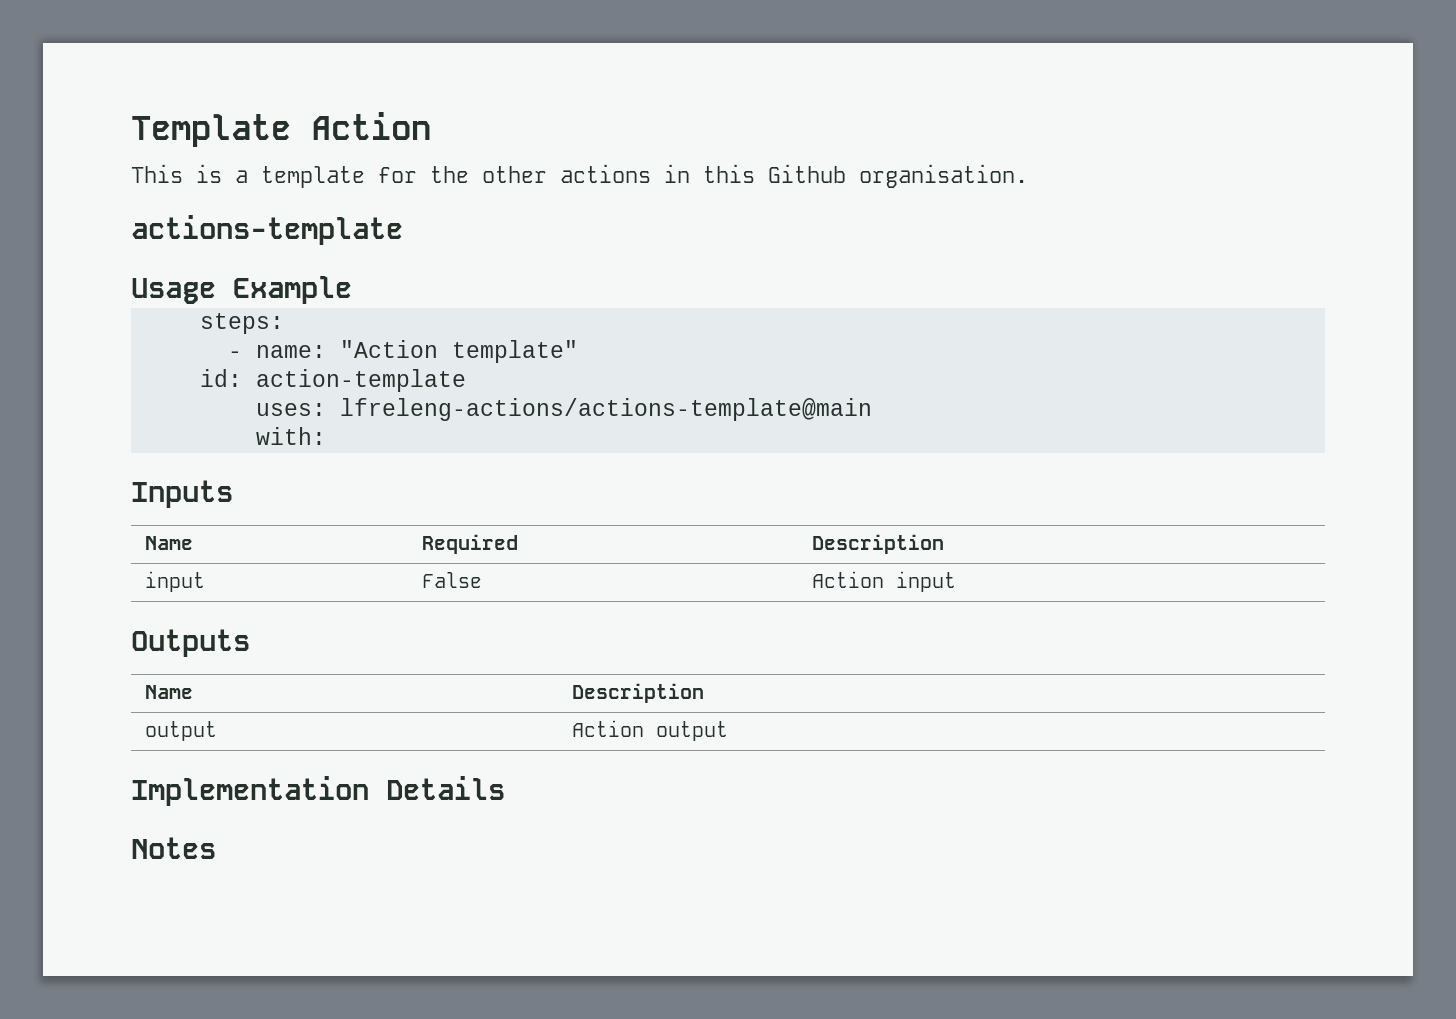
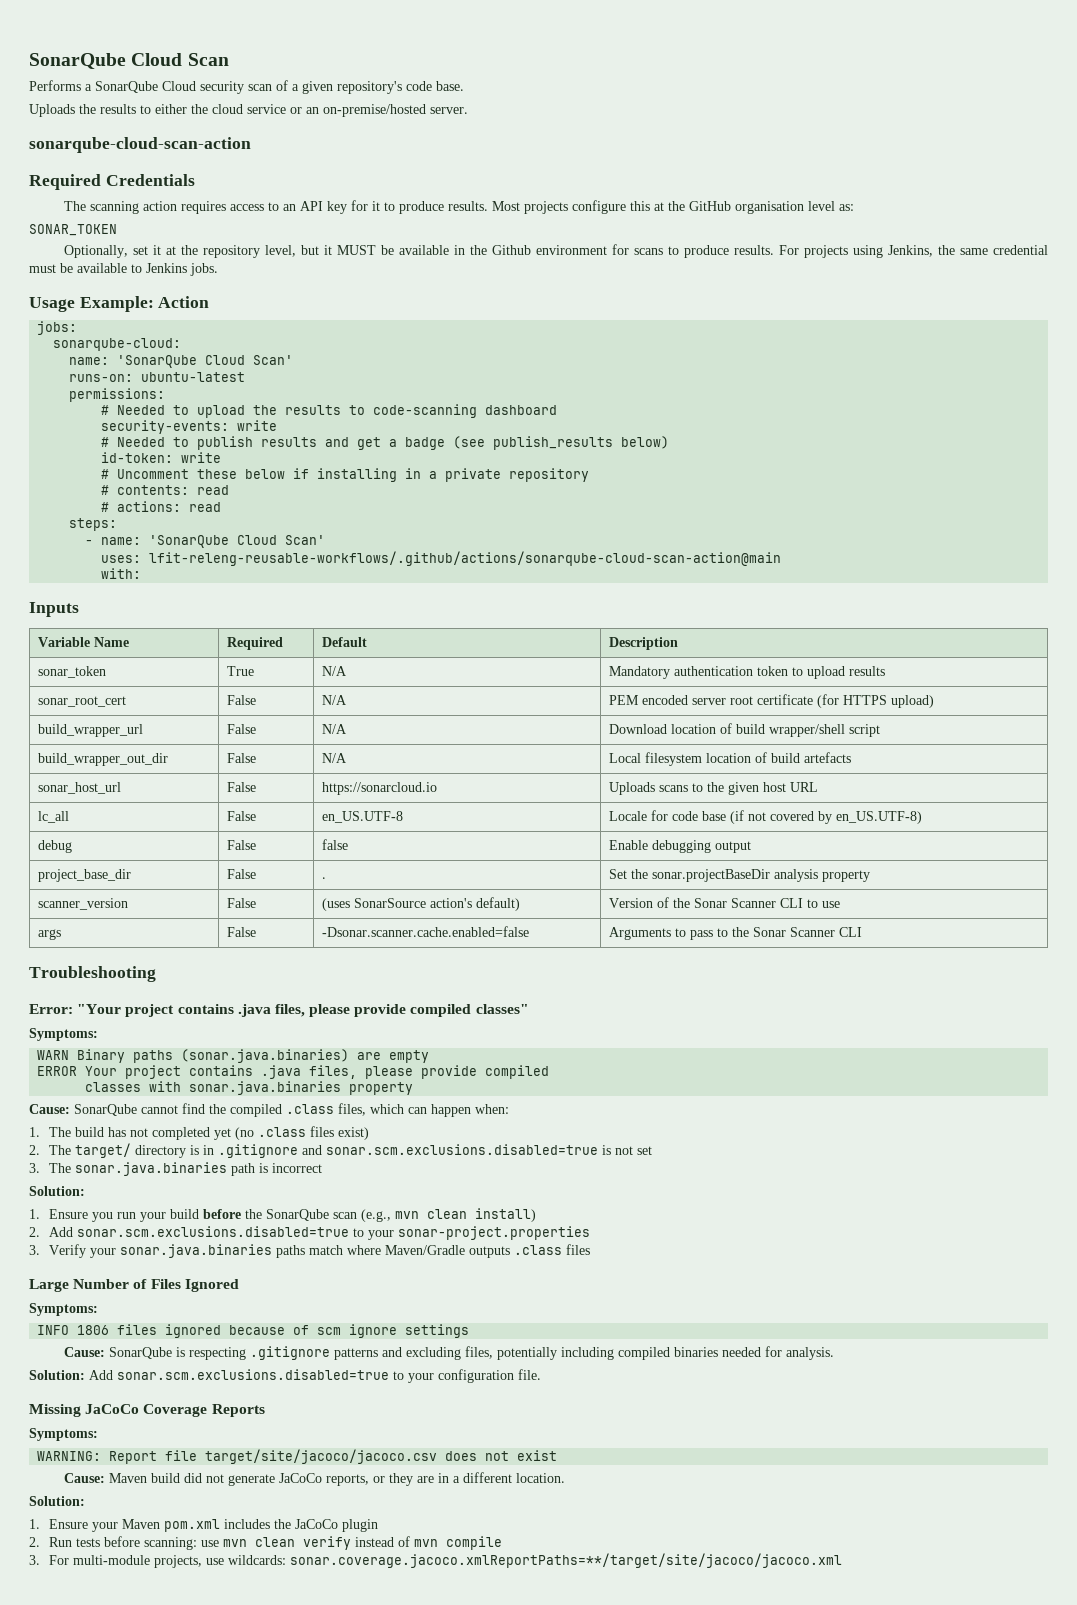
- Template Action
- This is a template for the other actions in this Github organisation.
- actions-template
- Usage Example
+ SonarQube Cloud Scan
+ Performs a SonarQube Cloud security scan of a given repository's code base.
+ Uploads the results to either the cloud service or an on-premise/hosted server.
+ sonarqube-cloud-scan-action
+ Required Credentials
+ The scanning action requires access to an API key for it to produce results. Most projects configure this at the GitHub organisation level as:
+ SONAR_TOKEN
+ Optionally, set it at the repository level, but it MUST be available in the Github environment for scans to produce results. For projects using Jenkins, the same credential must be available to Jenkins jobs.
+ Usage Example: Action
+ jobs:
+ sonarqube-cloud:
+ name: 'SonarQube Cloud Scan'
+ runs-on: ubuntu-latest
+ permissions:
+ # Needed to upload the results to code-scanning dashboard
+ security-events: write
+ # Needed to publish results and get a badge (see publish_results below)
+ id-token: write
+ # Uncomment these below if installing in a private repository
+ # contents: read
+ # actions: read
- - name: "Action template"
- id: action-template
+ - name: 'SonarQube Cloud Scan'
- uses: lfreleng-actions/actions-template@main
+ uses: lfit-releng-reusable-workflows/.github/actions/sonarqube-cloud-scan-action@main
- Name | Required | Description
- input | False | Action input
- Outputs
- Name | Description
- output | Action output
- Implementation Details
- Notes
+ Variable Name | Required | Default | Description
+ sonar_token | True | N/A | Mandatory authentication token to upload results
+ sonar_root_cert | False | N/A | PEM encoded server root certificate (for HTTPS upload)
+ build_wrapper_url | False | N/A | Download location of build wrapper/shell script
+ build_wrapper_out_dir | False | N/A | Local filesystem location of build artefacts
+ sonar_host_url | False | https://sonarcloud.io | Uploads scans to the given host URL
+ lc_all | False | en_US.UTF-8 | Locale for code base (if not covered by en_US.UTF-8)
+ debug | False | false | Enable debugging output
+ project_base_dir | False | . | Set the sonar.projectBaseDir analysis property
+ scanner_version | False | (uses SonarSource action's default) | Version of the Sonar Scanner CLI to use
+ args | False | -Dsonar.scanner.cache.enabled=false | Arguments to pass to the Sonar Scanner CLI
+ Troubleshooting
+ Error: "Your project contains .java files, please provide compiled classes"
+ Symptoms:
+ WARN Binary paths (sonar.java.binaries) are empty
+ ERROR Your project contains .java files, please provide compiled
+ classes with sonar.java.binaries property
+ Cause: SonarQube cannot find the compiled .class files, which can happen when:
+ 1. The build has not completed yet (no .class files exist)
+ 2. The target/ directory is in .gitignore and sonar.scm.exclusions.disabled=true is not set
+ 3. The sonar.java.binaries path is incorrect
+ Solution:
+ 1. Ensure you run your build before the SonarQube scan (e.g., mvn clean install)
+ 2. Add sonar.scm.exclusions.disabled=true to your sonar-project.properties
+ 3. Verify your sonar.java.binaries paths match where Maven/Gradle outputs .class files
+ Large Number of Files Ignored
+ Symptoms:
+ INFO 1806 files ignored because of scm ignore settings
+ Cause: SonarQube is respecting .gitignore patterns and excluding files, potentially including compiled binaries needed for analysis.
+ Solution: Add sonar.scm.exclusions.disabled=true to your configuration file.
+ Missing JaCoCo Coverage Reports
+ Symptoms:
+ WARNING: Report file target/site/jacoco/jacoco.csv does not exist
+ Cause: Maven build did not generate JaCoCo reports, or they are in a different location.
+ Solution:
+ 1. Ensure your Maven pom.xml includes the JaCoCo plugin
+ 2. Run tests before scanning: use mvn clean verify instead of mvn compile
+ 3. For multi-module projects, use wildcards: sonar.coverage.jacoco.xmlReportPaths=**/target/site/jacoco/jacoco.xml

